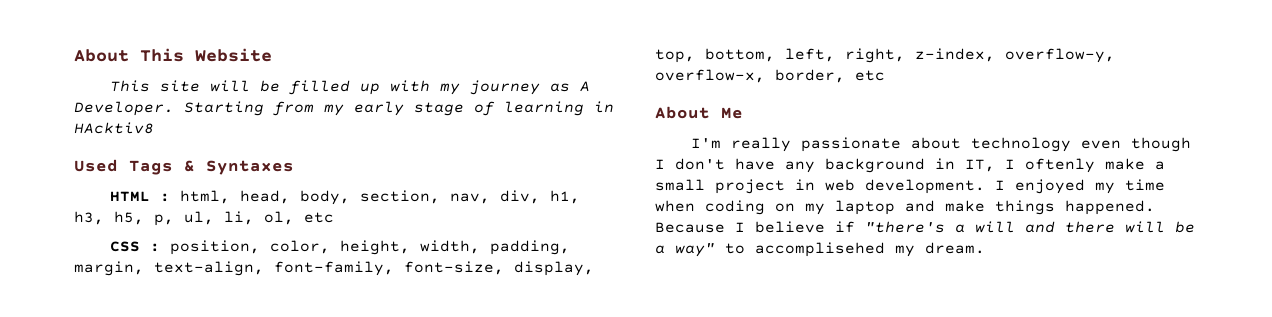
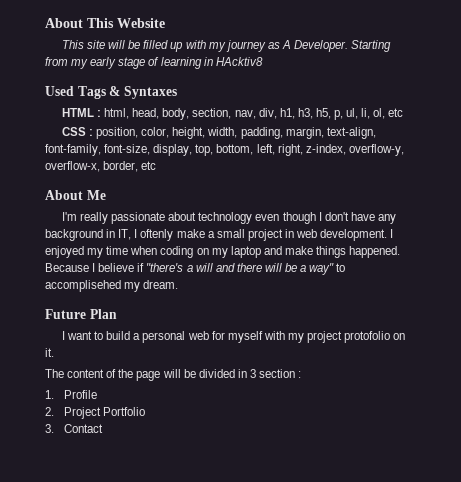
+ Future Plan
+ I want to build a personal web for myself with my project protofolio on it.
+ The content of the page will be divided in 3 section :
+ 1. Profile
+ 2. Project Portfolio
+ 3. Contact

